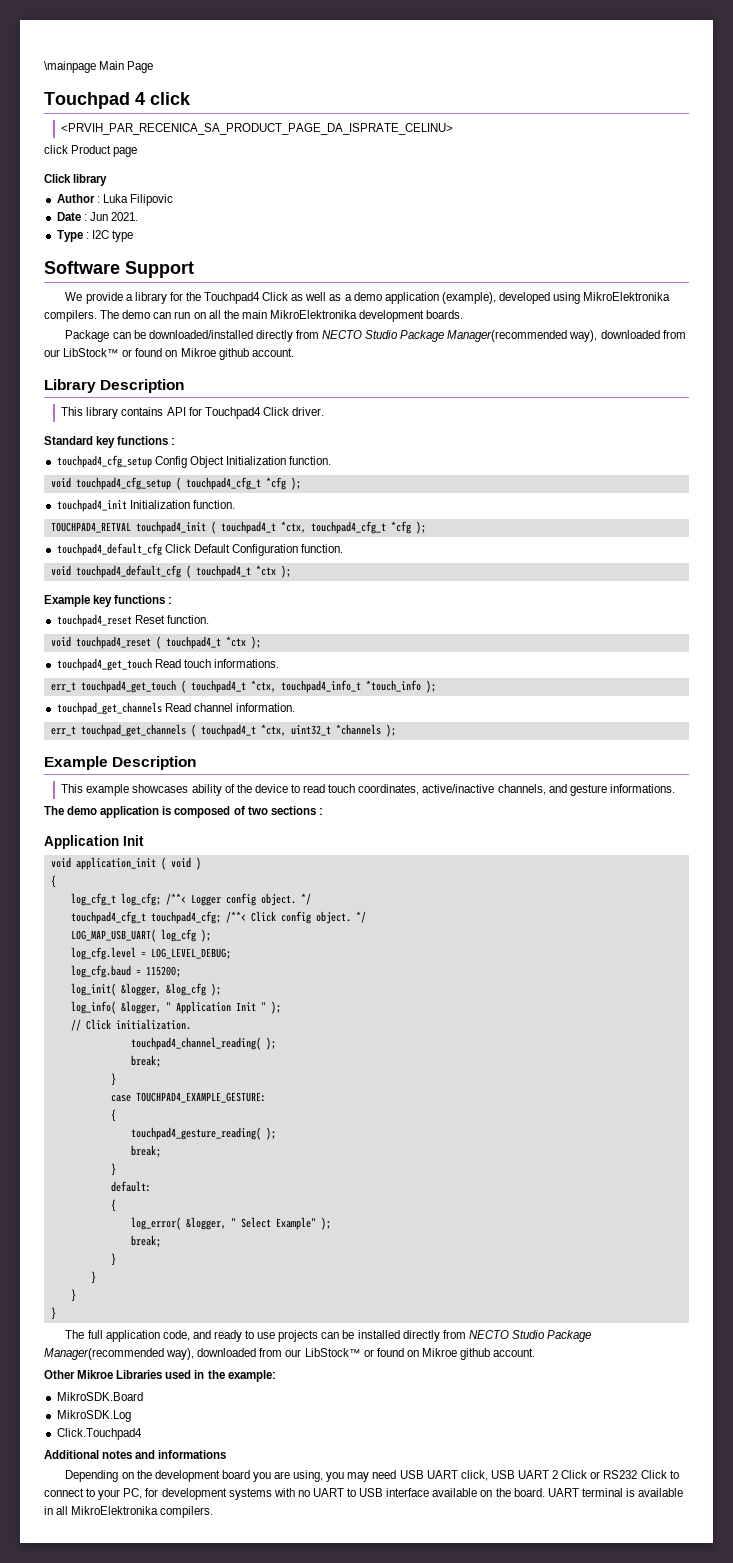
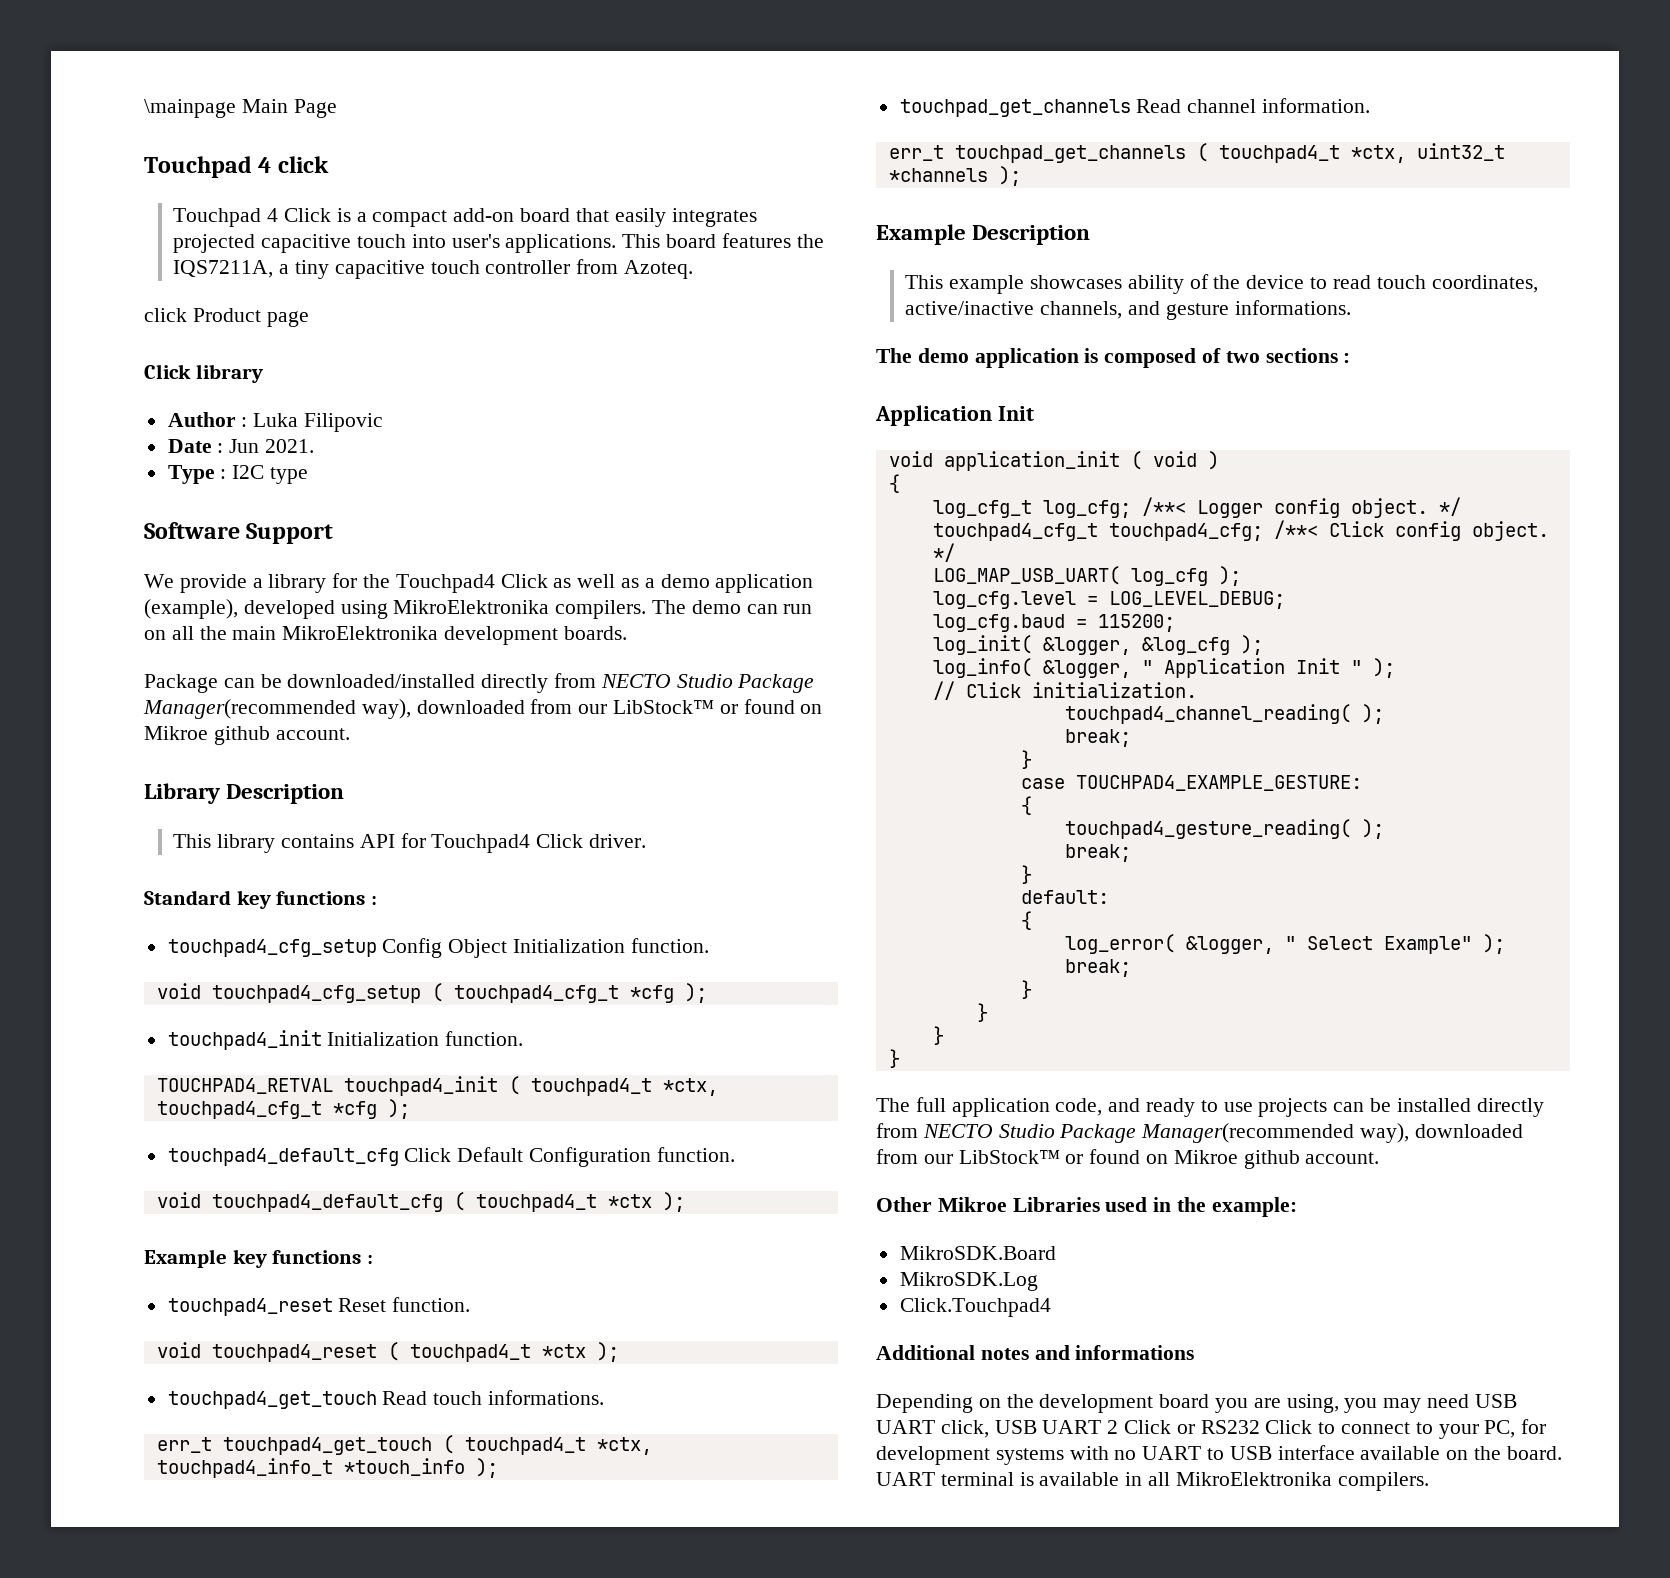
- <PRVIH_PAR_RECENICA_SA_PRODUCT_PAGE_DA_ISPRATE_CELINU>
+ Touchpad 4 Click is a compact add-on board that easily integrates projected capacitive touch into user's applications. This board features the IQS7211A, a tiny capacitive touch controller from Azoteq.

